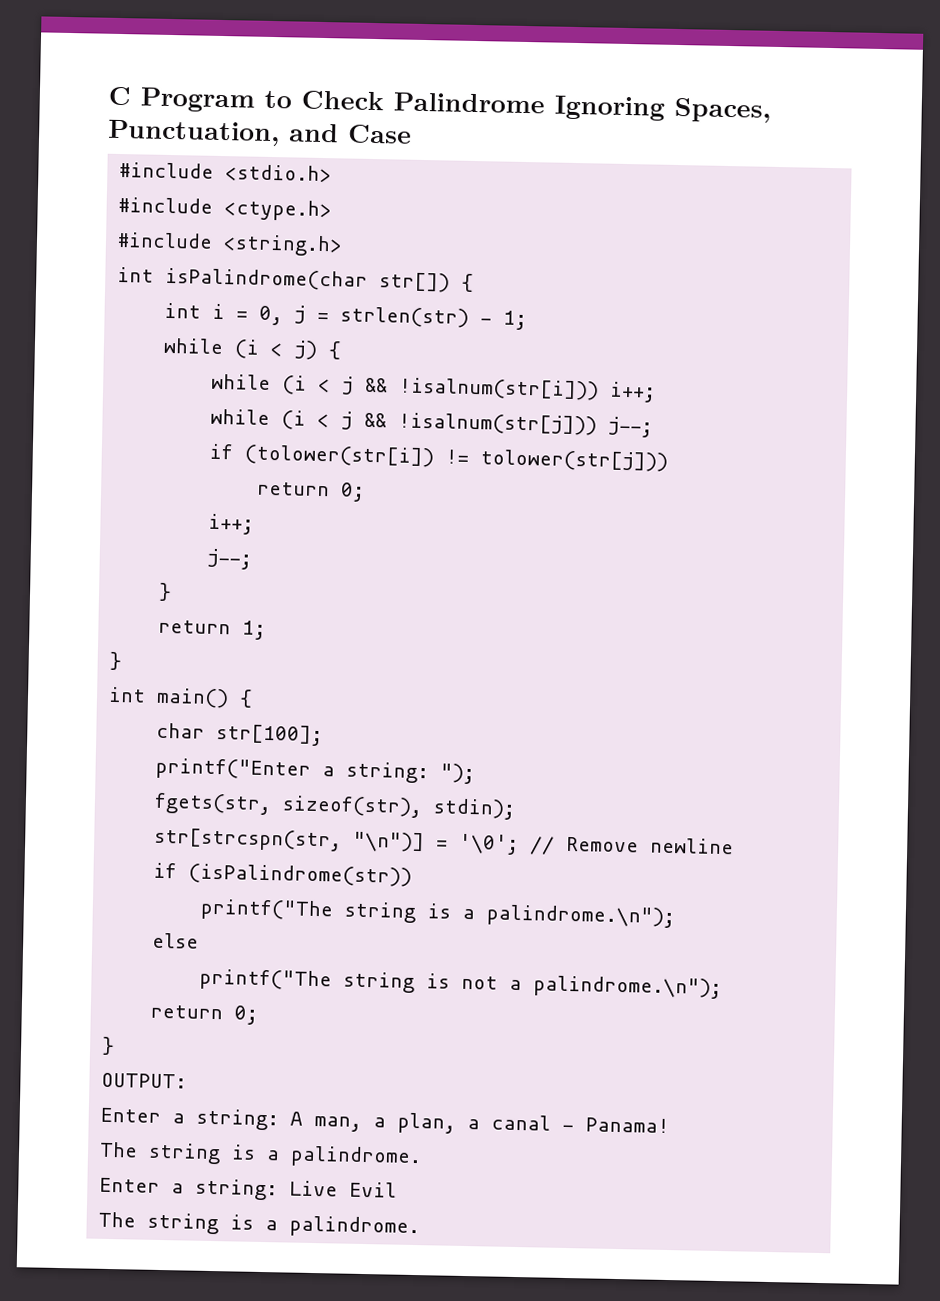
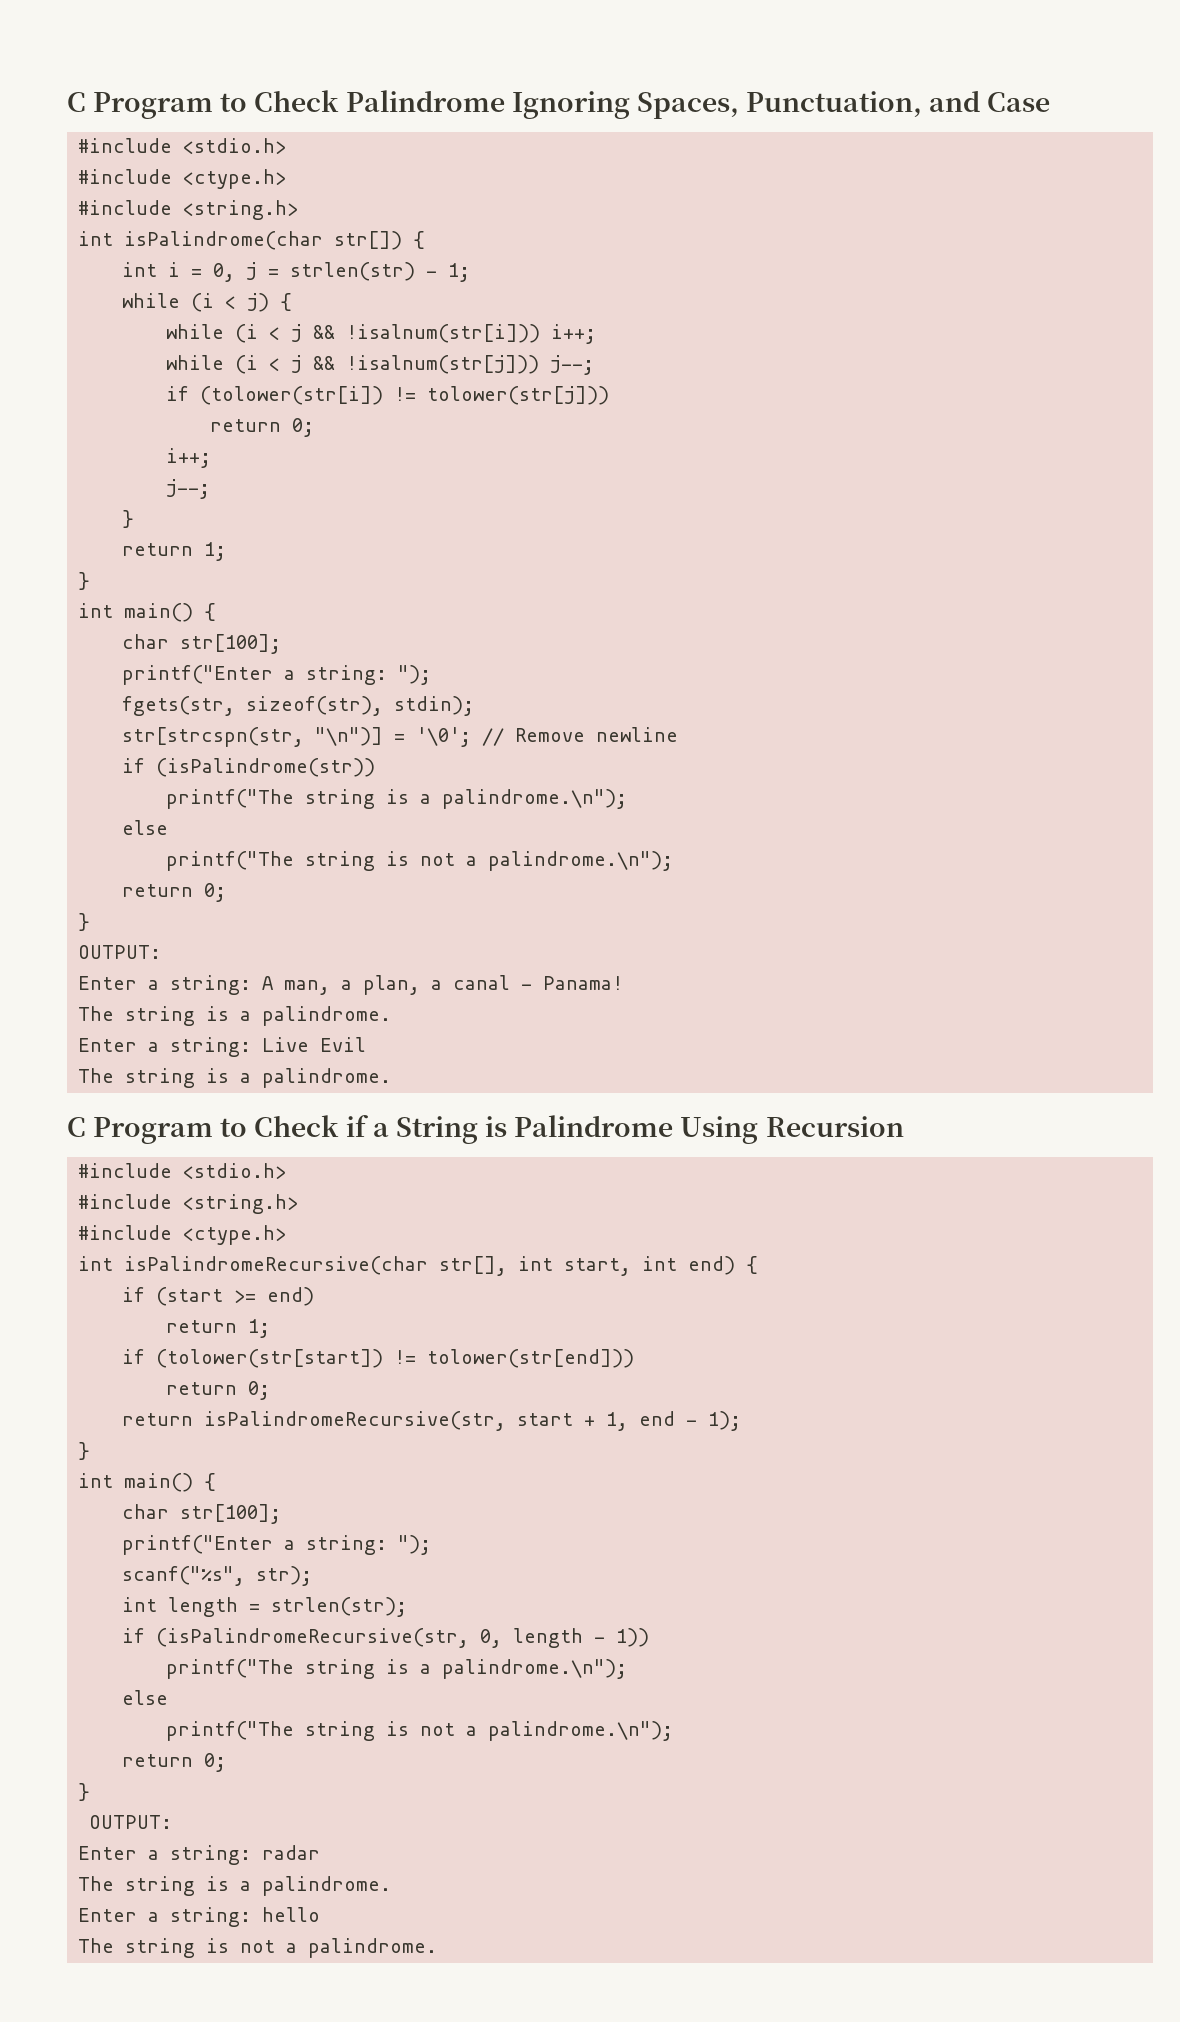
+ C Program to Check if a String is Palindrome Using Recursion
+ #include <stdio.h>
+ #include <string.h>
+ #include <ctype.h>
+ int isPalindromeRecursive(char str[], int start, int end) {
+ if (start >= end)
+ return 1;
+ if (tolower(str[start]) != tolower(str[end]))
+ return 0;
+ return isPalindromeRecursive(str, start + 1, end - 1);
+ }
+ int main() {
+ char str[100];
+ printf("Enter a string: ");
+ scanf("%s", str);
+ int length = strlen(str);
+ if (isPalindromeRecursive(str, 0, length - 1))
+ printf("The string is a palindrome.\n");
+ else
+ printf("The string is not a palindrome.\n");
+ return 0;
+ }
+ OUTPUT:
+ Enter a string: radar
+ The string is a palindrome.
+ Enter a string: hello
+ The string is not a palindrome.

